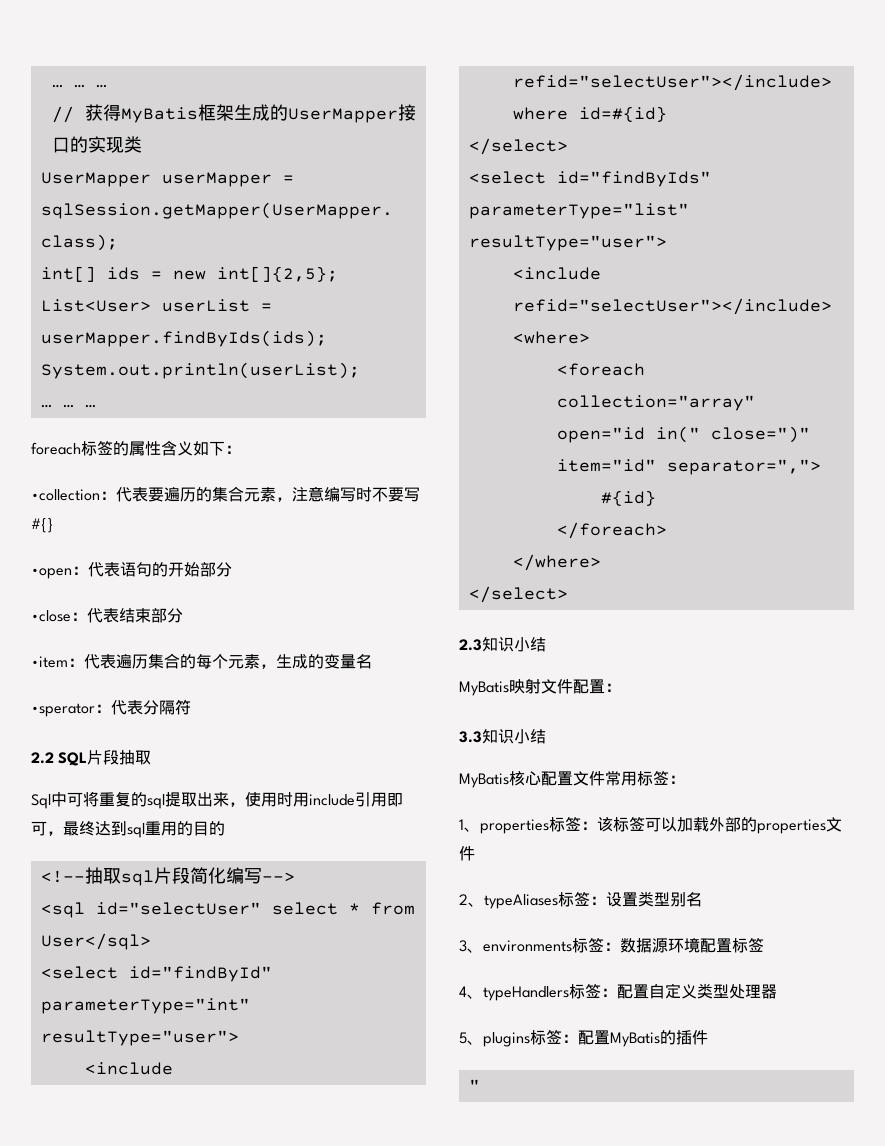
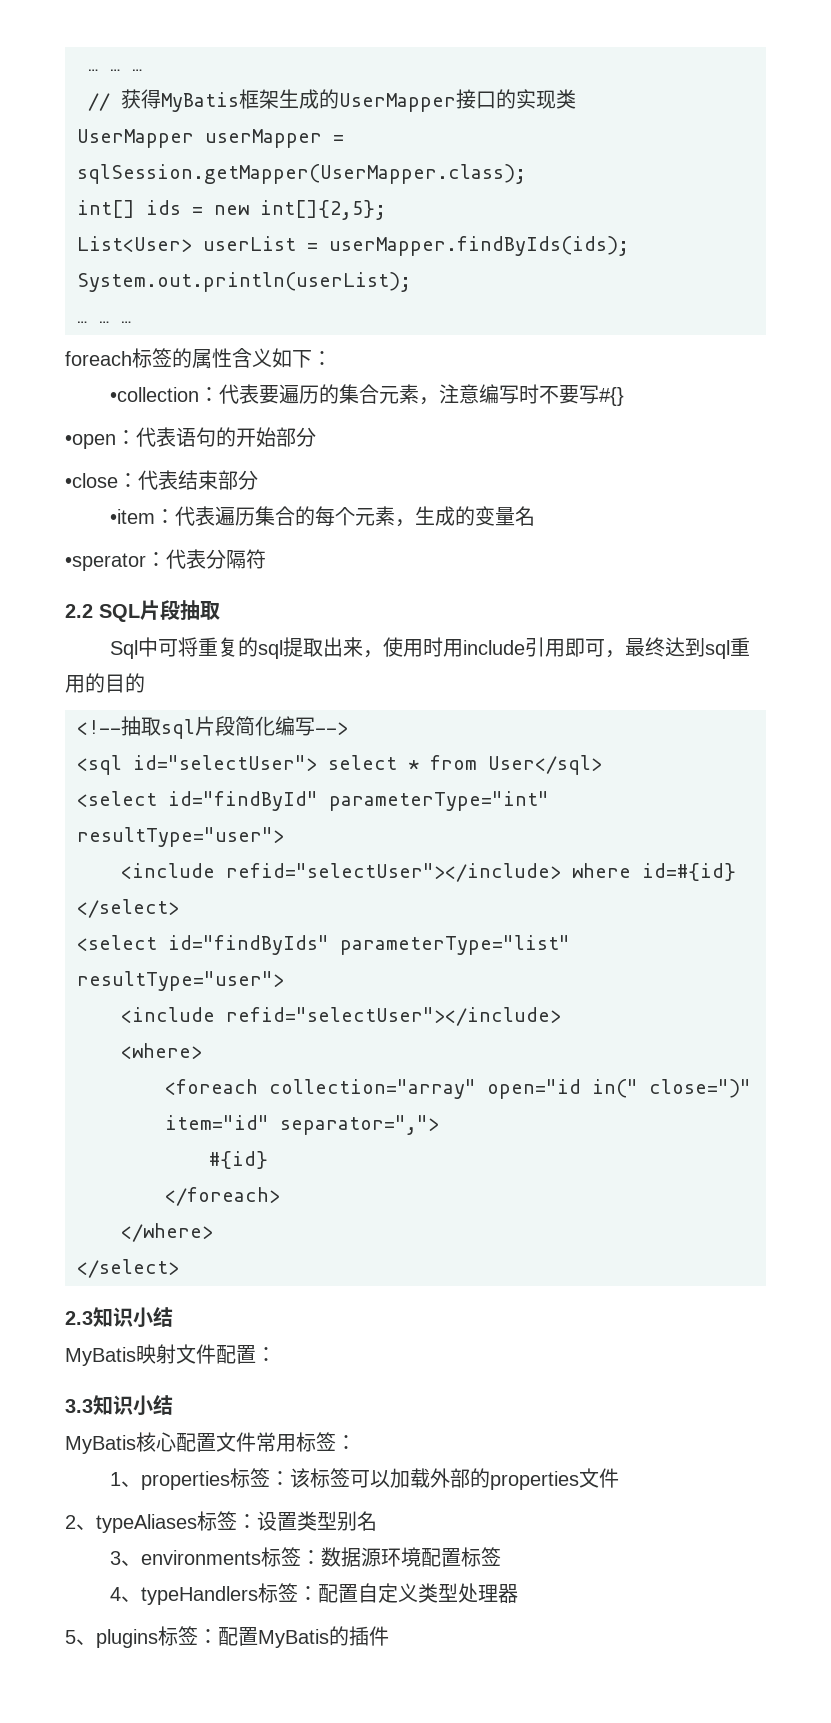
- <sql id="selectUser" select * from User</sql>
+ <sql id="selectUser"> select * from User</sql>
- "

